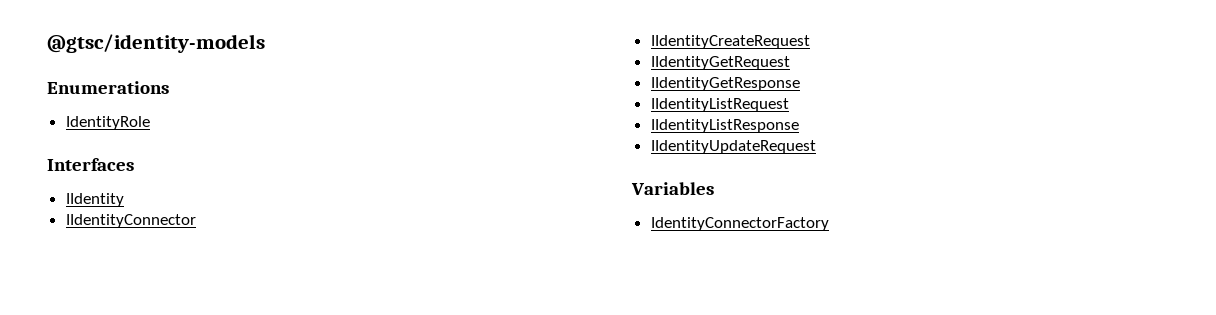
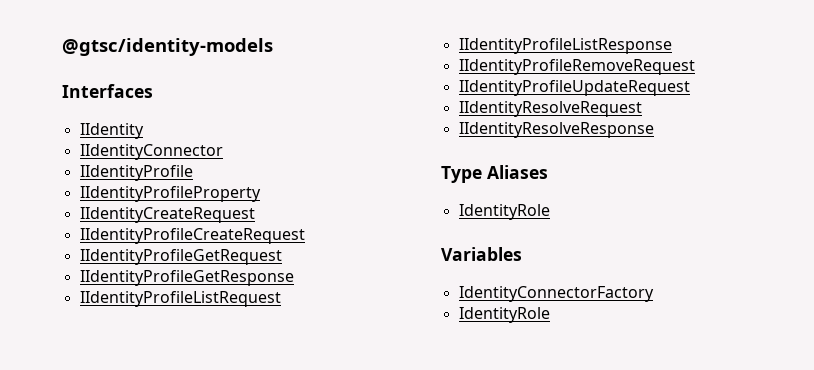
- Enumerations
- IdentityRole
+ IIdentityProfile
+ IIdentityProfileProperty
- IIdentityGetRequest
- IIdentityGetResponse
- IIdentityListRequest
- IIdentityListResponse
- IIdentityUpdateRequest
+ IIdentityProfileCreateRequest
+ IIdentityProfileGetRequest
+ IIdentityProfileGetResponse
+ IIdentityProfileListRequest
+ IIdentityProfileListResponse
+ IIdentityProfileRemoveRequest
+ IIdentityProfileUpdateRequest
+ IIdentityResolveRequest
+ IIdentityResolveResponse
+ Type Aliases
+ IdentityRole
  IdentityConnectorFactory
+ IdentityRole

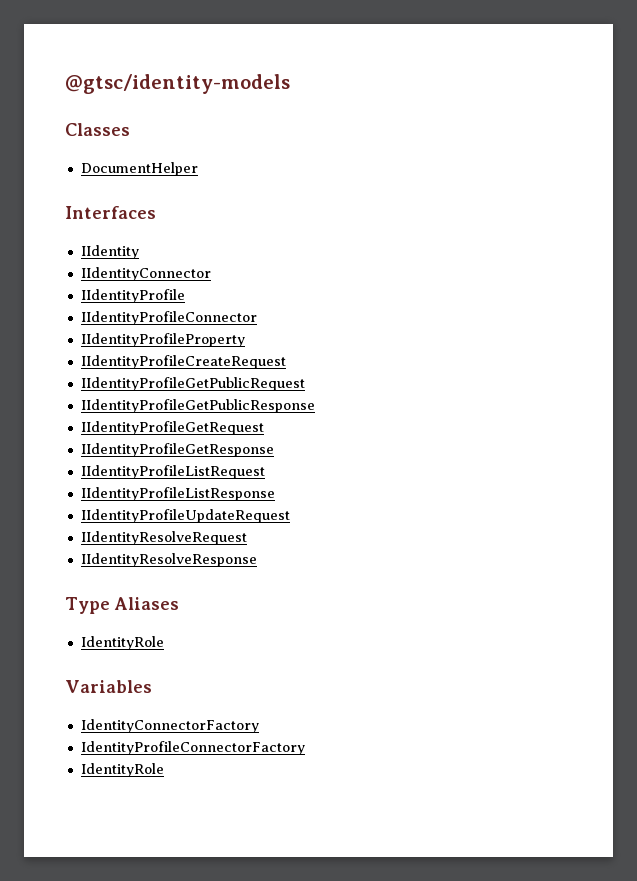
+ Classes
+ DocumentHelper
+ IIdentityProfileConnector
- IIdentityCreateRequest
  IIdentityProfileCreateRequest
+ IIdentityProfileGetPublicRequest
+ IIdentityProfileGetPublicResponse
- IIdentityProfileRemoveRequest
+ IdentityProfileConnectorFactory

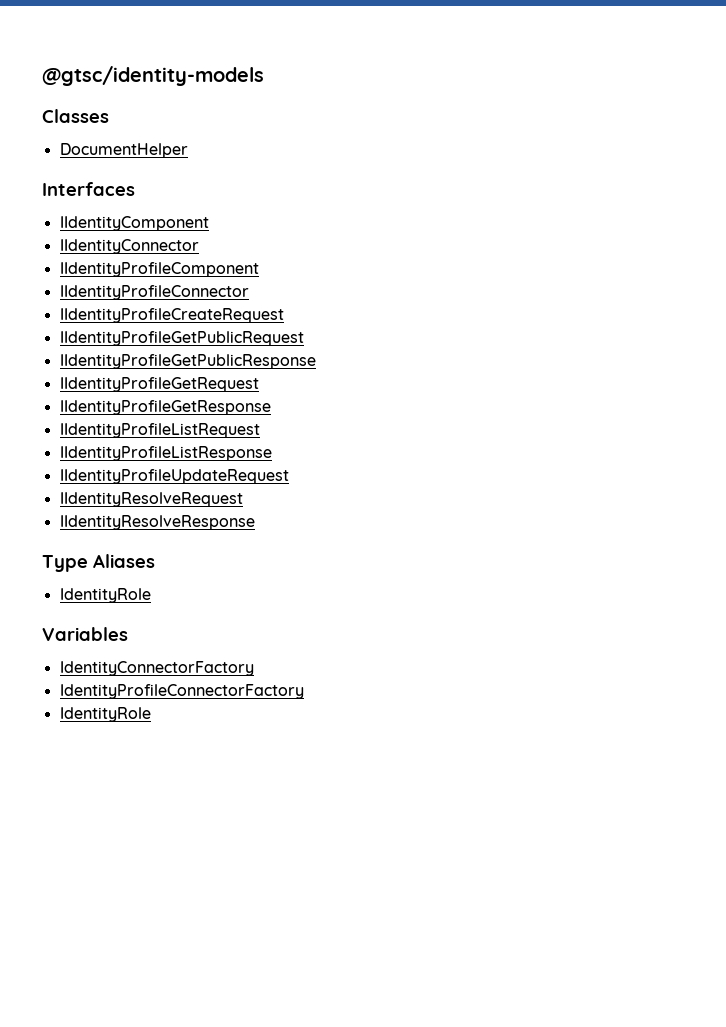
- IIdentity
+ IIdentityComponent
- IIdentityProfile
+ IIdentityProfileComponent
- IIdentityProfileProperty

